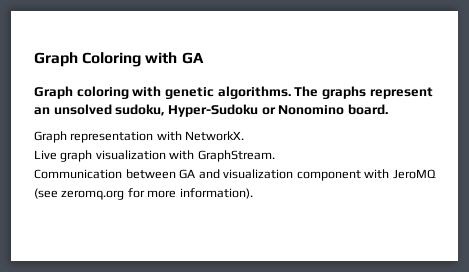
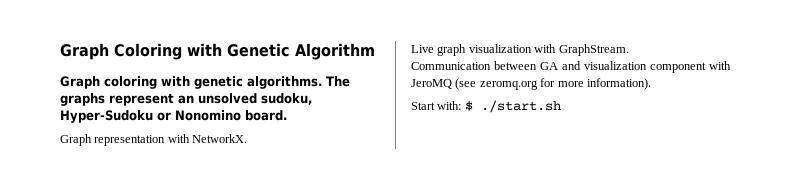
- Graph Coloring with GA
+ Graph Coloring with Genetic Algorithm
+ Start with: $ ./start.sh

